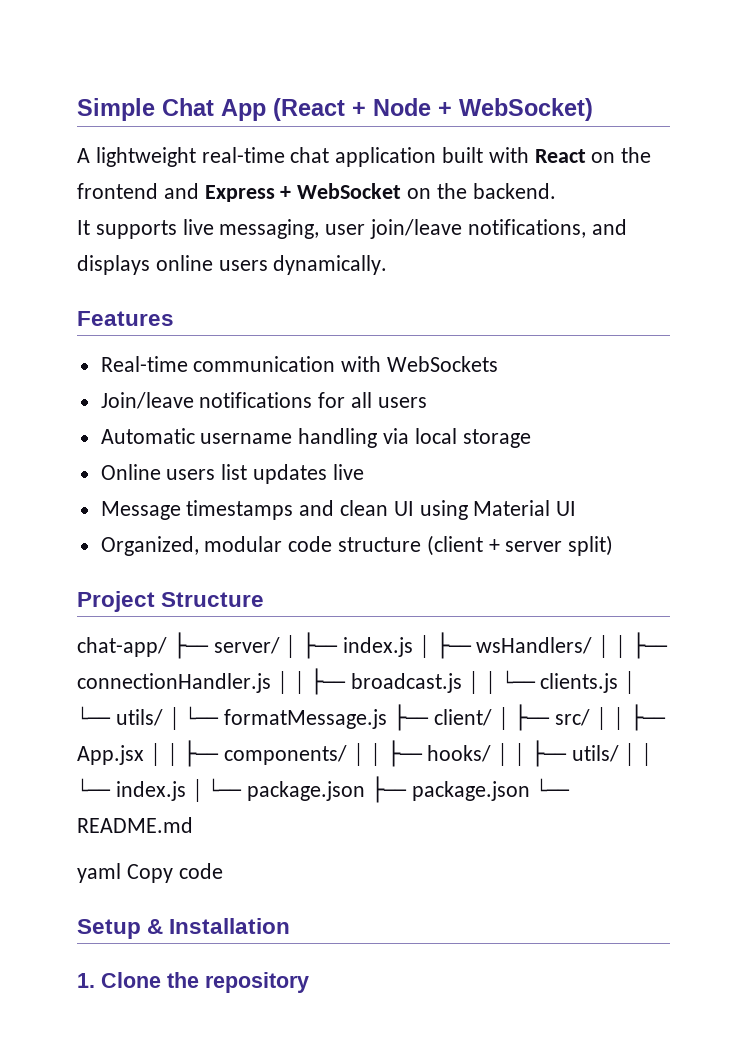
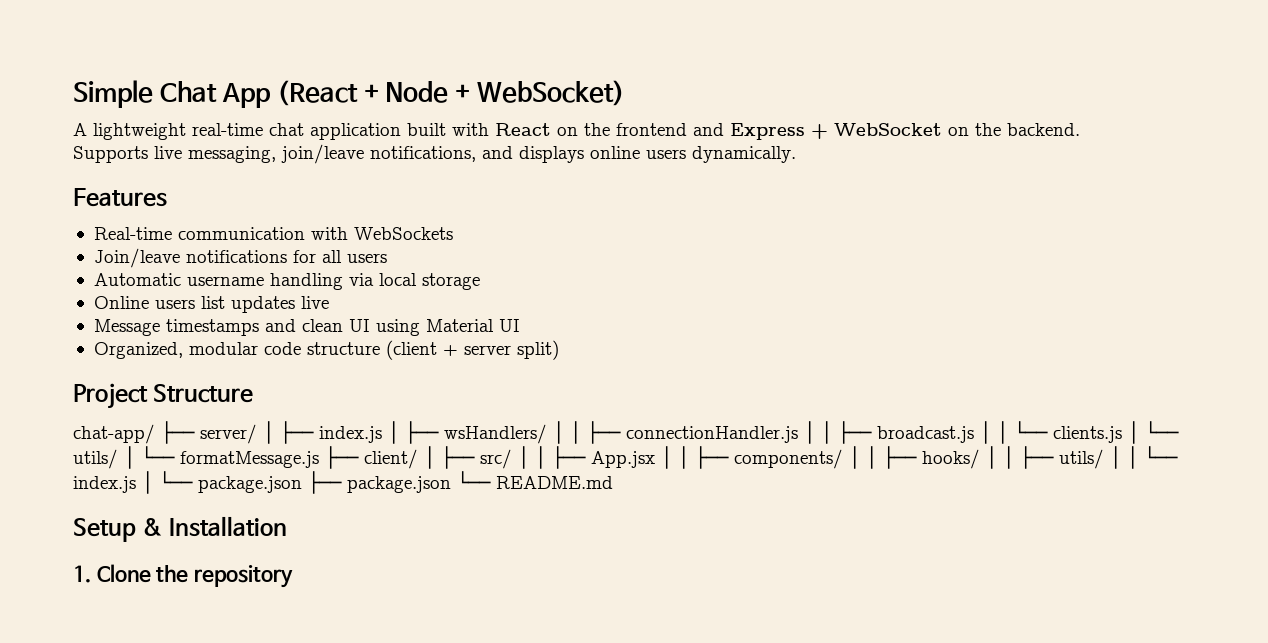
- It supports live messaging, user join/leave notifications, and displays online users dynamically.
+ Supports live messaging, join/leave notifications, and displays online users dynamically.
- yaml Copy code

